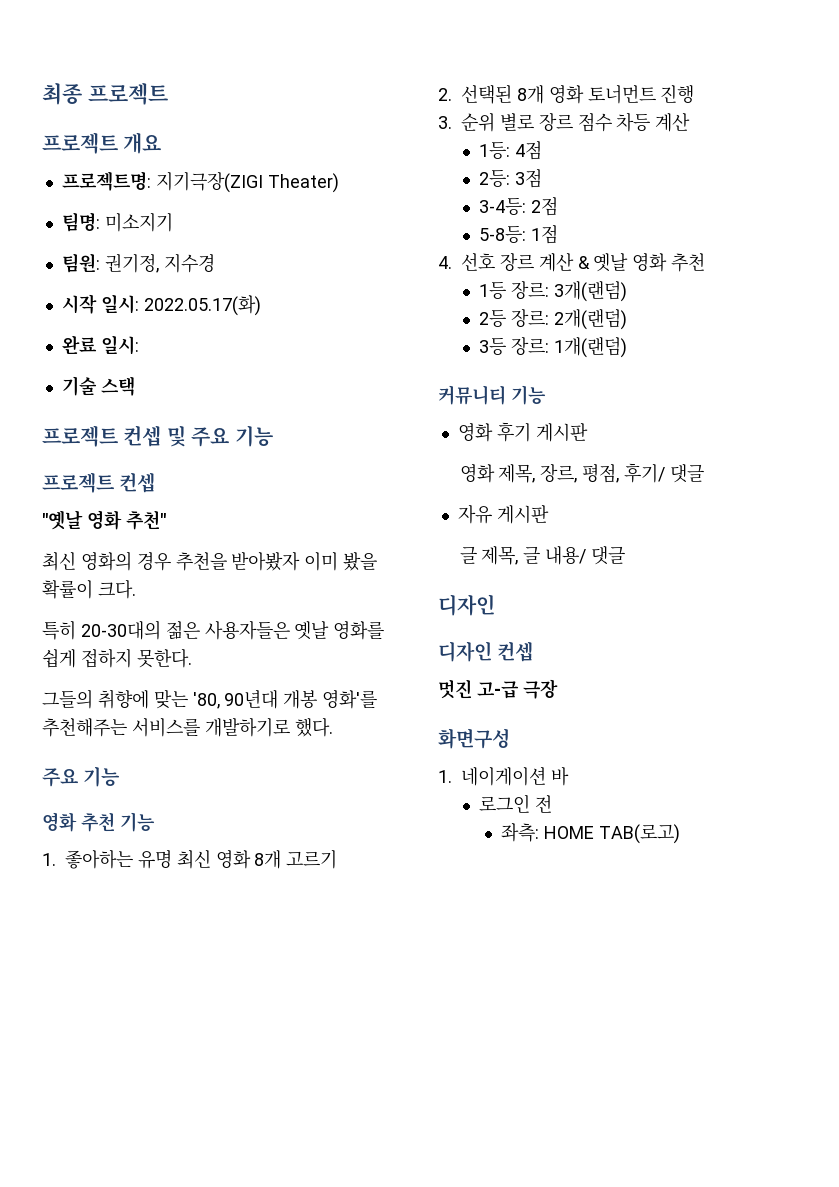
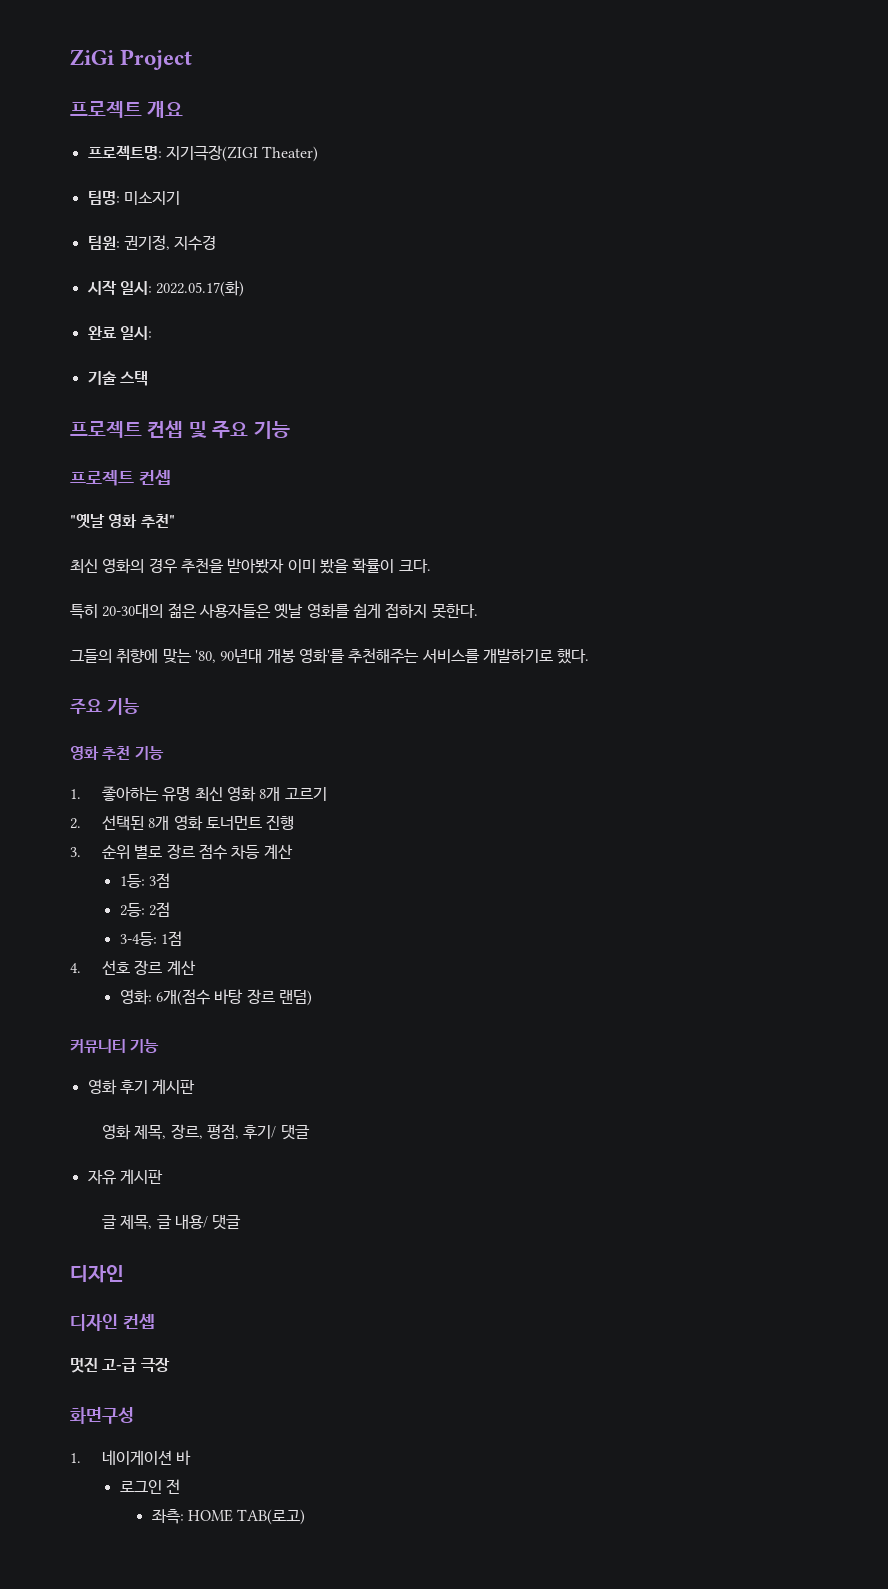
- 최종 프로젝트
+ ZiGi Project
- 1등: 4점
+ 1등: 3점
- 2등: 3점
+ 2등: 2점
- 3-4등: 2점
- 5-8등: 1점
+ 3-4등: 1점
- 4. 선호 장르 계산 & 옛날 영화 추천
- 1등 장르: 3개(랜덤)
- 2등 장르: 2개(랜덤)
- 3등 장르: 1개(랜덤)
+ 4. 선호 장르 계산
+ 영화: 6개(점수 바탕 장르 랜덤)

